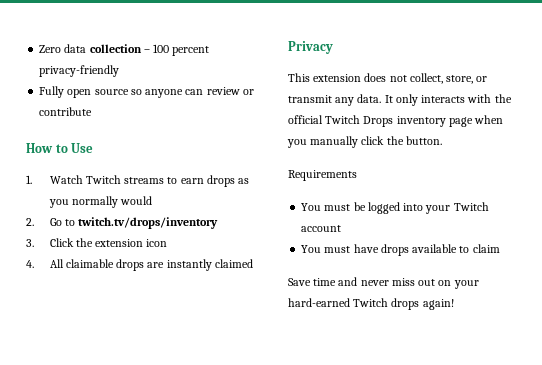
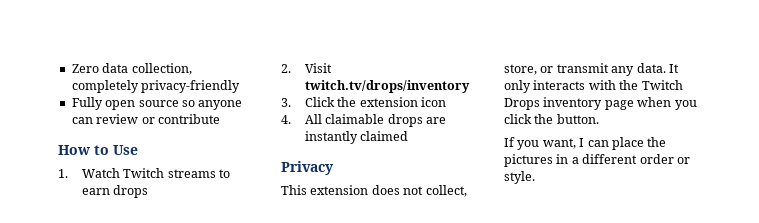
- Zero data collection – 100 percent privacy-friendly
+ Zero data collection, completely privacy-friendly
- 1. Watch Twitch streams to earn drops as you normally would
+ 1. Watch Twitch streams to earn drops
- 2. Go to twitch.tv/drops/inventory
+ 2. Visit twitch.tv/drops/inventory
- It only interacts with the official Twitch Drops inventory page when you manually click the button.
+ It only interacts with the Twitch Drops inventory page when you click the button.
- Requirements
- You must be logged into your Twitch account
- You must have drops available to claim
- Save time and never miss out on your hard-earned Twitch drops again!
+ If you want, I can place the pictures in a different order or style.

